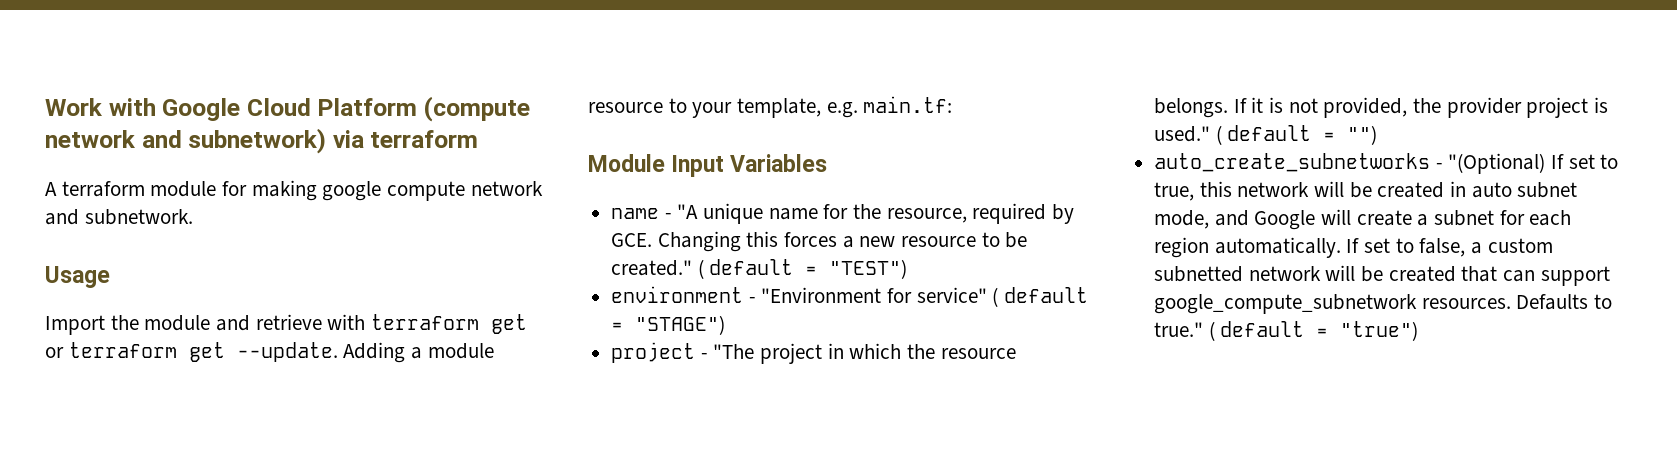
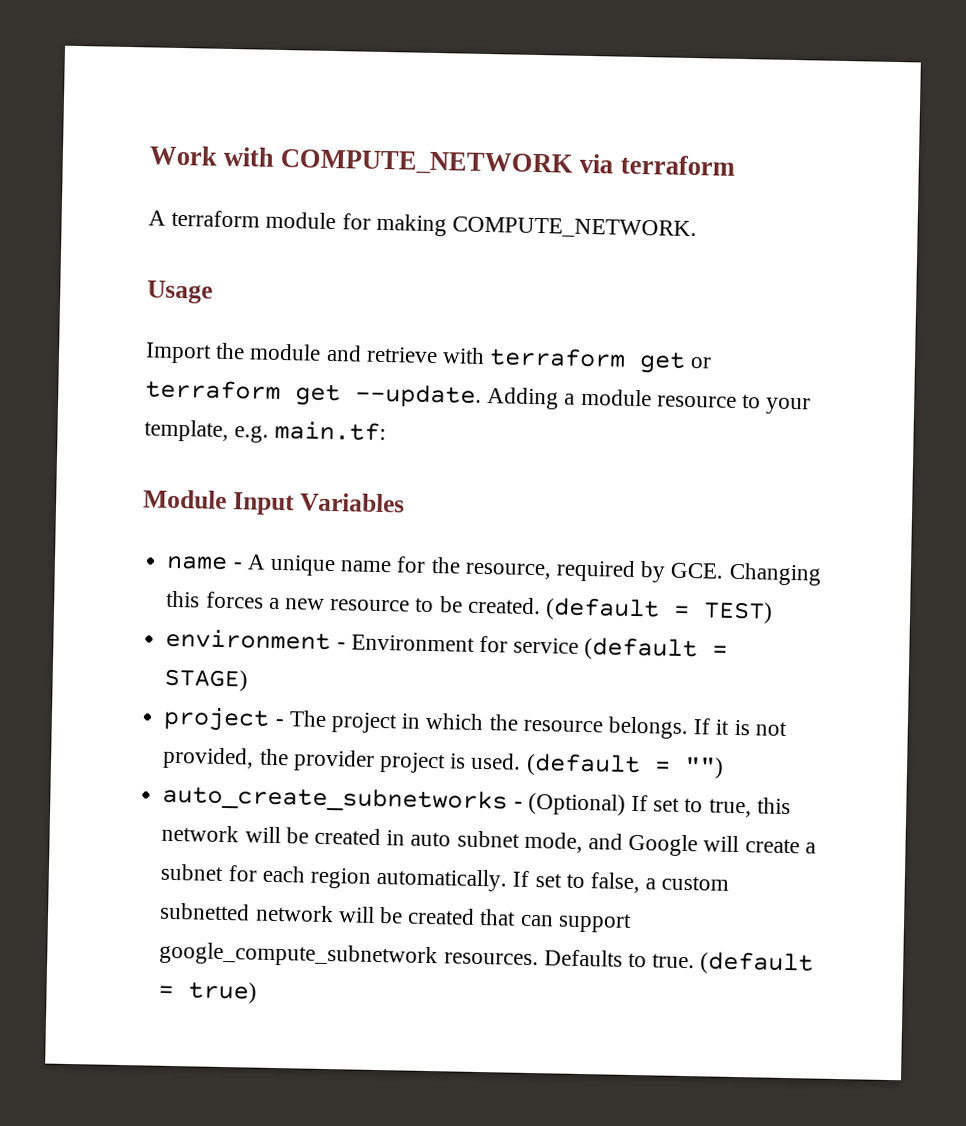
- Work with Google Cloud Platform (compute network and subnetwork) via terraform
+ Work with COMPUTE_NETWORK via terraform
- A terraform module for making google compute network and subnetwork.
+ A terraform module for making COMPUTE_NETWORK.
- name - "A unique name for the resource, required by GCE. Changing this forces a new resource to be created." ( default = "TEST")
- environment - "Environment for service" ( default = "STAGE")
+ name - A unique name for the resource, required by GCE. Changing this forces a new resource to be created. (default = TEST)
+ environment - Environment for service (default = STAGE)
- project - "The project in which the resource belongs.
+ project - The project in which the resource belongs.
- If it is not provided, the provider project is used." ( default = "")
+ If it is not provided, the provider project is used. (default = "")
- auto_create_subnetworks - "(Optional) If set to true, this network will be created in auto subnet mode, and Google will create a subnet for each region automatically.
+ auto_create_subnetworks - (Optional) If set to true, this network will be created in auto subnet mode, and Google will create a subnet for each region automatically.
- Defaults to true." ( default = "true")
+ Defaults to true. (default = true)

